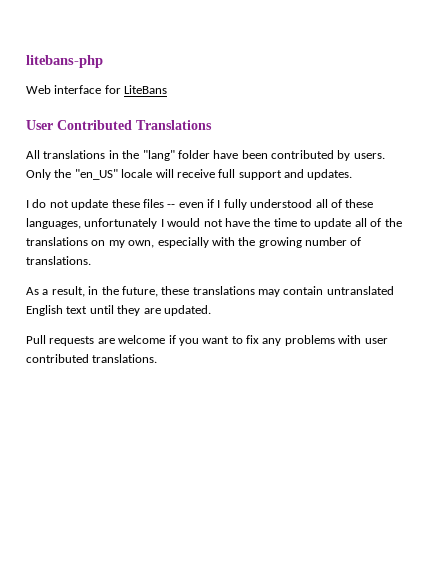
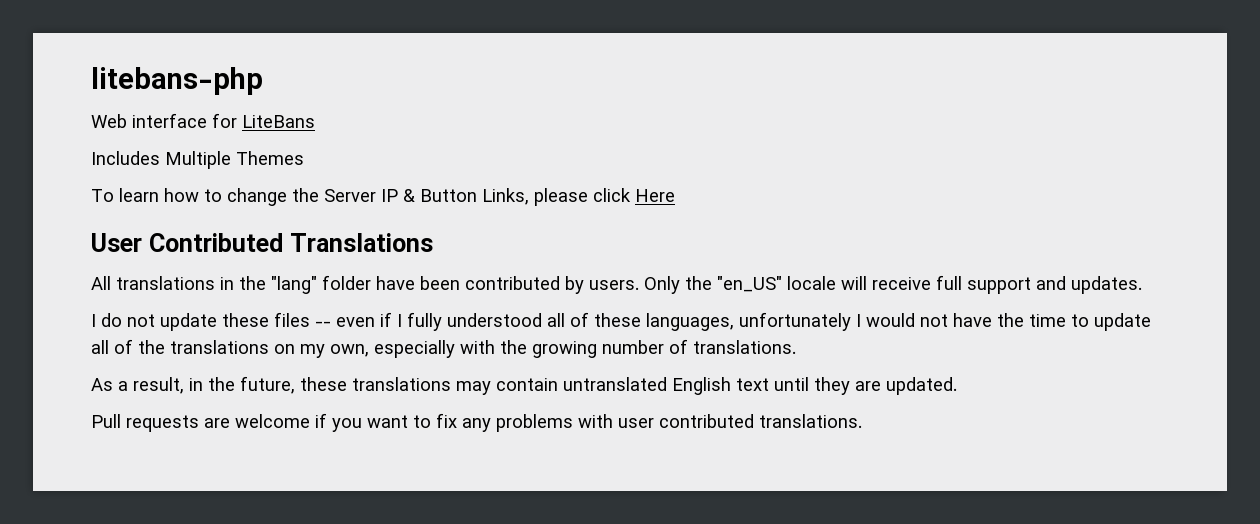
+ Includes Multiple Themes
+ To learn how to change the Server IP & Button Links, please click Here

